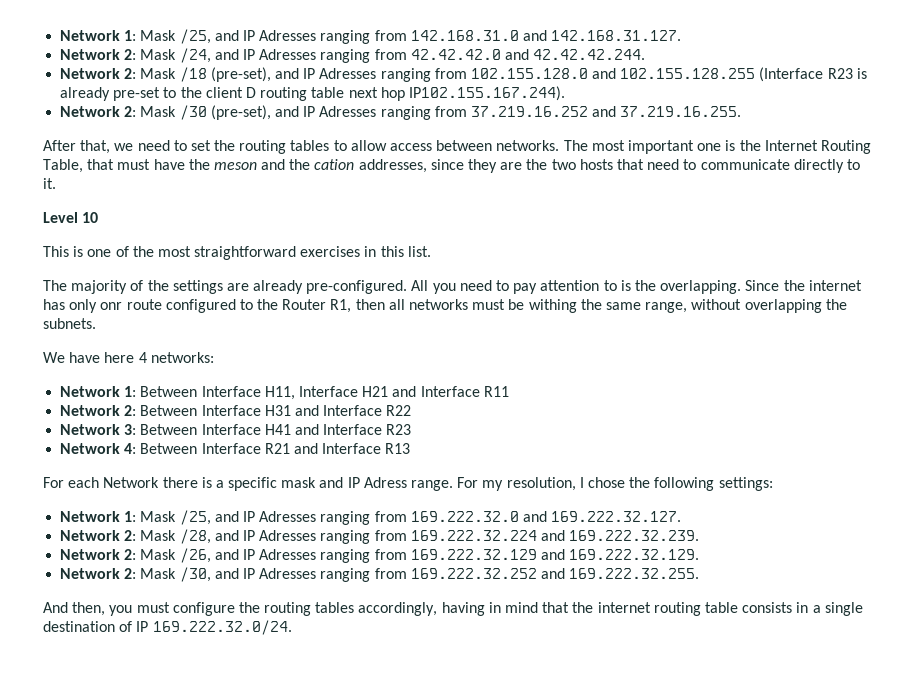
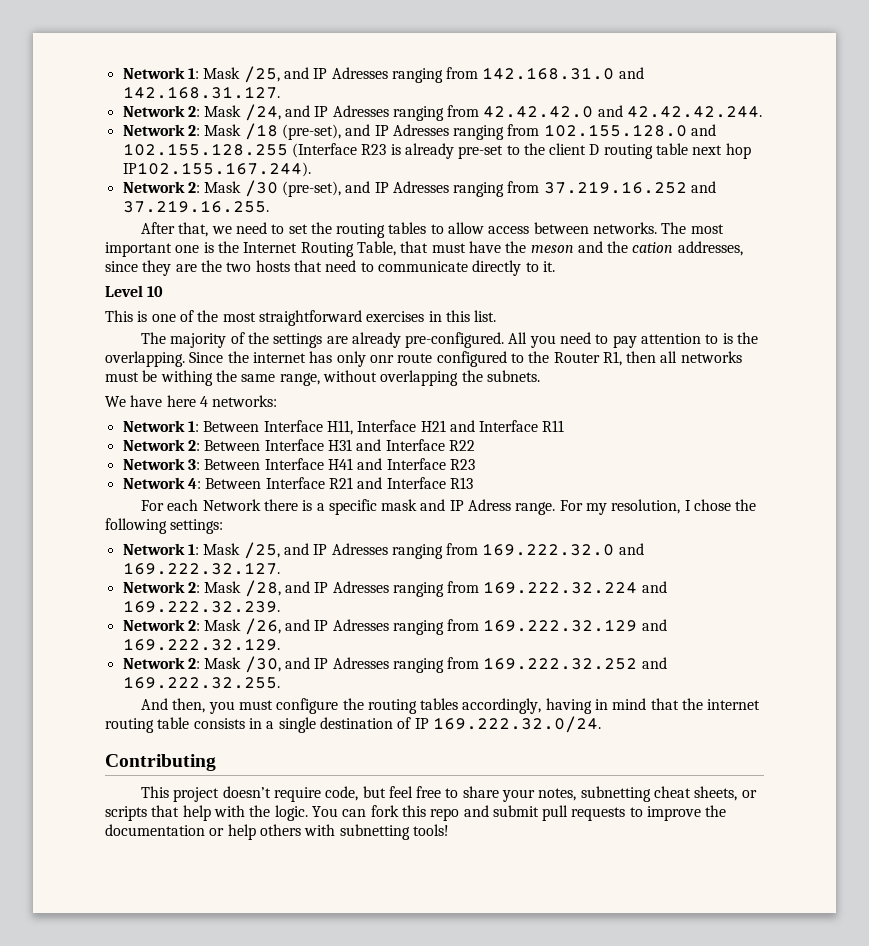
+ Contributing
+ This project doesn’t require code, but feel free to share your notes, subnetting cheat sheets, or scripts that help with the logic. You can fork this repo and submit pull requests to improve the documentation or help others with subnetting tools!

